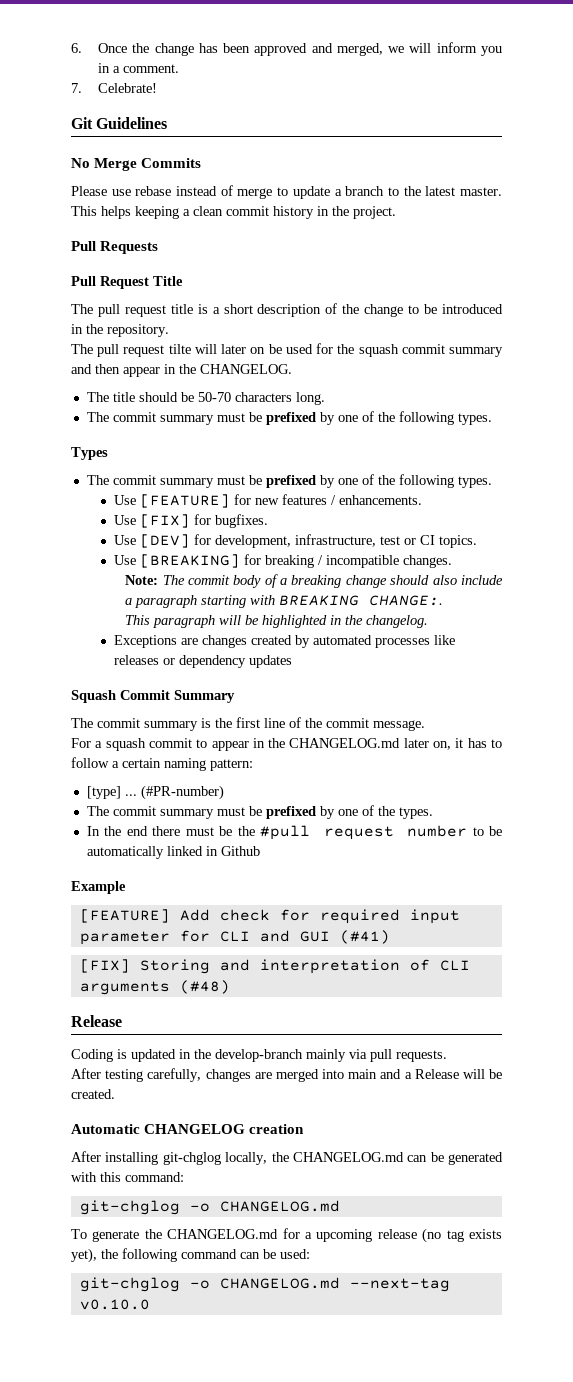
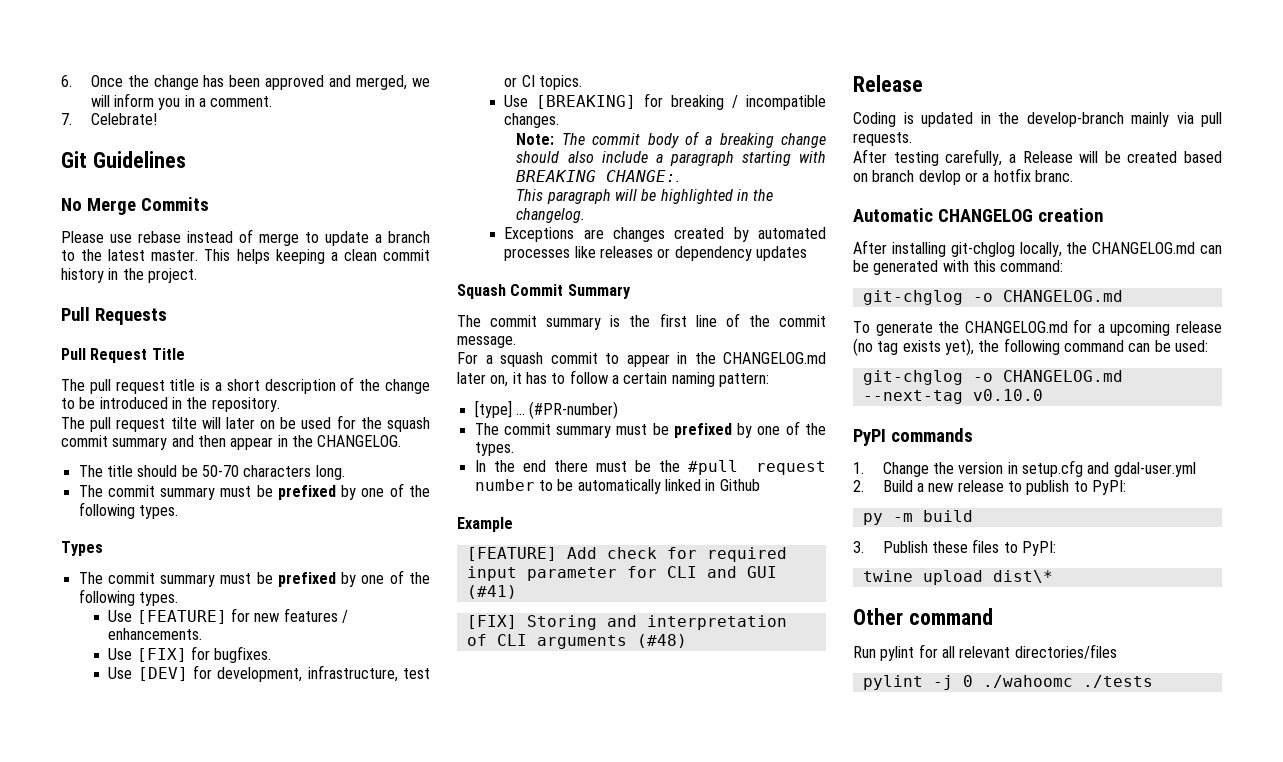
- After testing carefully, changes are merged into main and a Release will be created.
+ After testing carefully, a Release will be created based on branch devlop or a hotfix branc.
+ PyPI commands
+ 1. Change the version in setup.cfg and gdal-user.yml
+ 2. Build a new release to publish to PyPI:
+ py -m build
+ 3. Publish these files to PyPI:
+ twine upload dist\*
+ Other command
+ Run pylint for all relevant directories/files
+ pylint -j 0 ./wahoomc ./tests

